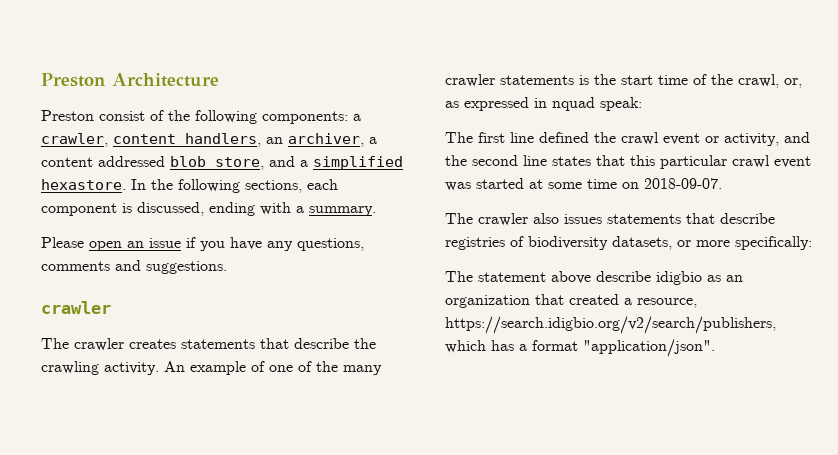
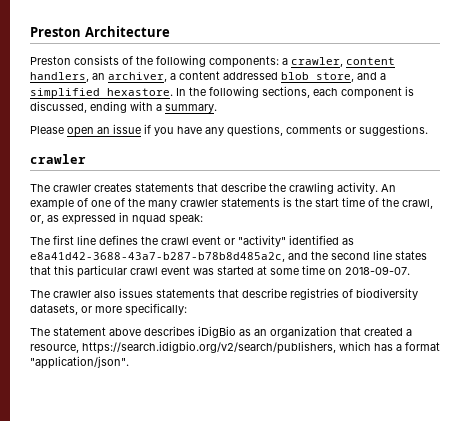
- Preston consist of the following components: a crawler, content handlers, an archiver, a content addressed blob store, and a simplified hexastore.
+ Preston consists of the following components: a crawler, content handlers, an archiver, a content addressed blob store, and a simplified hexastore.
- Please open an issue if you have any questions, comments and suggestions.
+ Please open an issue if you have any questions, comments or suggestions.
- The first line defined the crawl event or activity, and the second line states that this particular crawl event was started at some time on 2018-09-07.
+ The first line defines the crawl event or "activity" identified as e8a41d42-3688-43a7-b287-b78b8d485a2c, and the second line states that this particular crawl event was started at some time on 2018-09-07.
- The statement above describe idigbio as an organization that created a resource, https://search.idigbio.org/v2/search/publishers, which has a format "application/json".
+ The statement above describes iDigBio as an organization that created a resource, https://search.idigbio.org/v2/search/publishers, which has a format "application/json".

